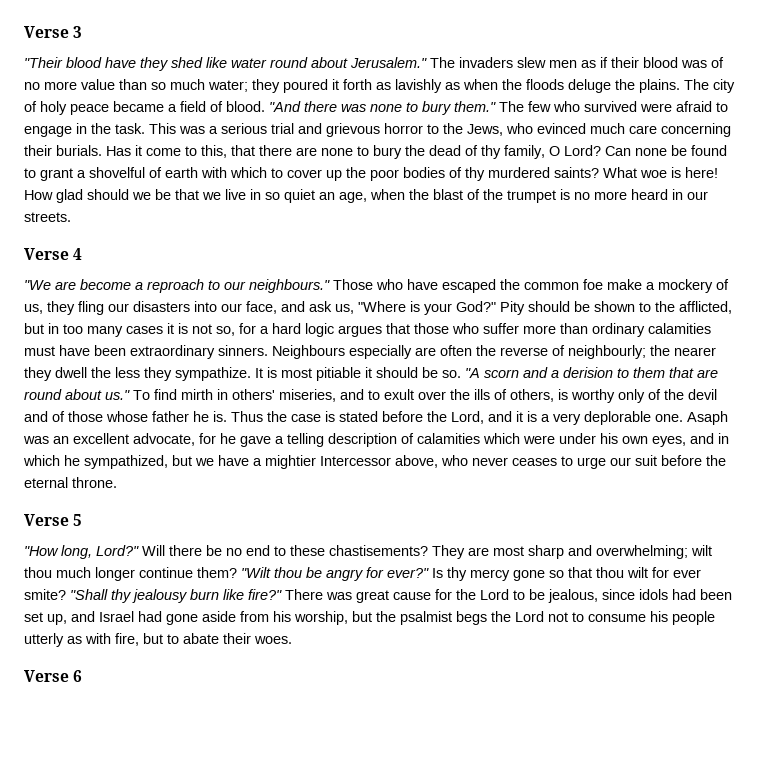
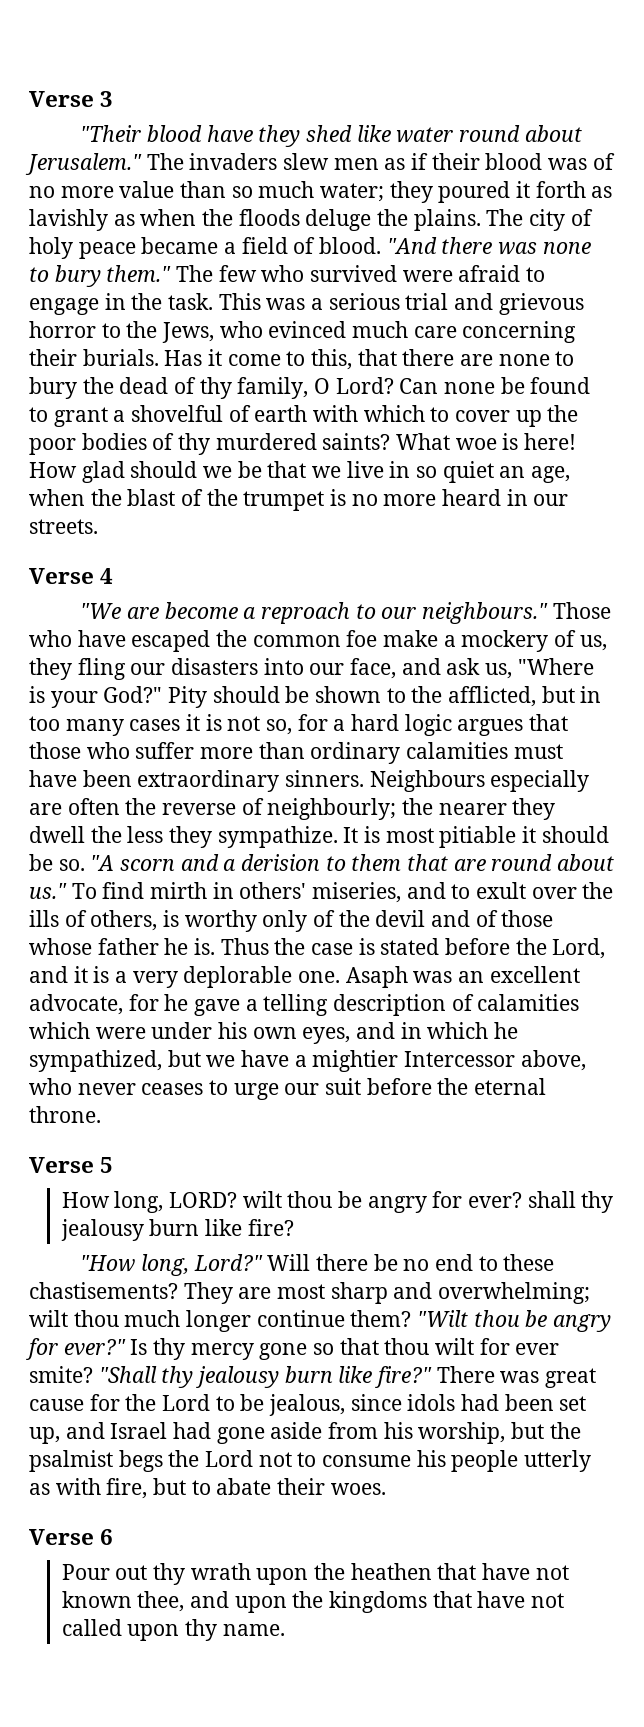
+ How long, LORD? wilt thou be angry for ever? shall thy jealousy burn like fire?
+ Pour out thy wrath upon the heathen that have not known thee, and upon the kingdoms that have not called upon thy name.

